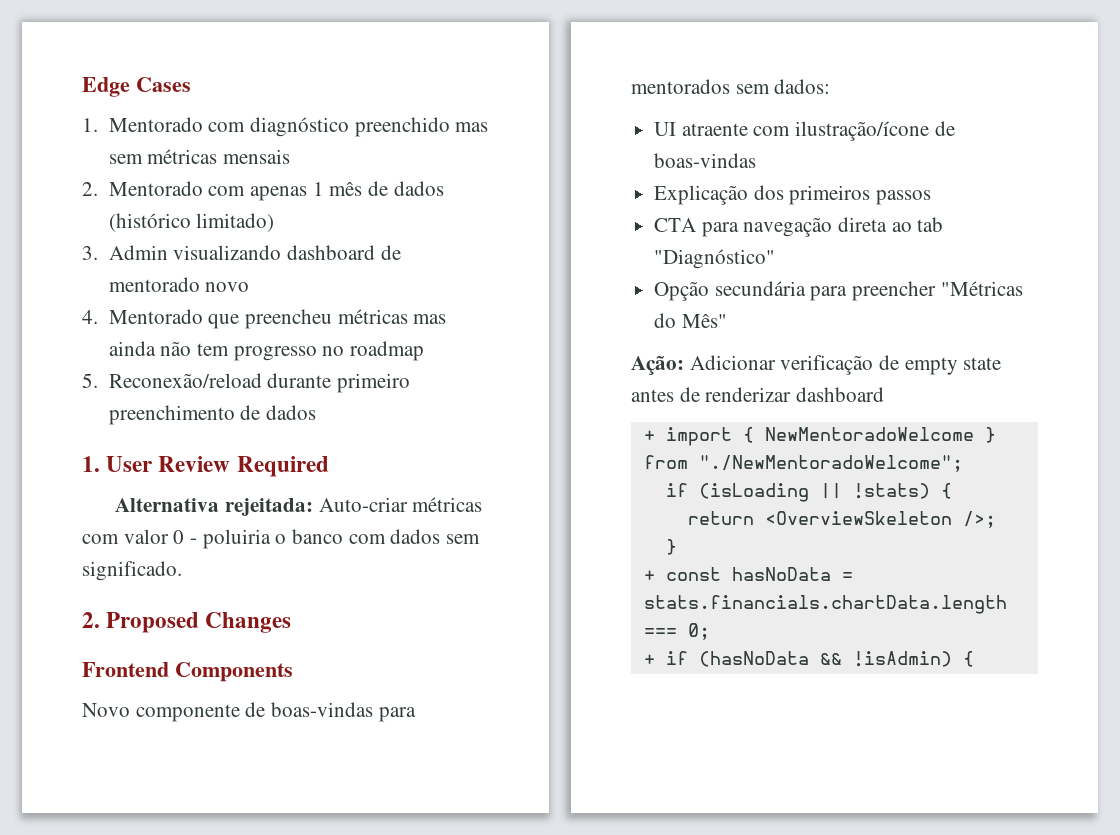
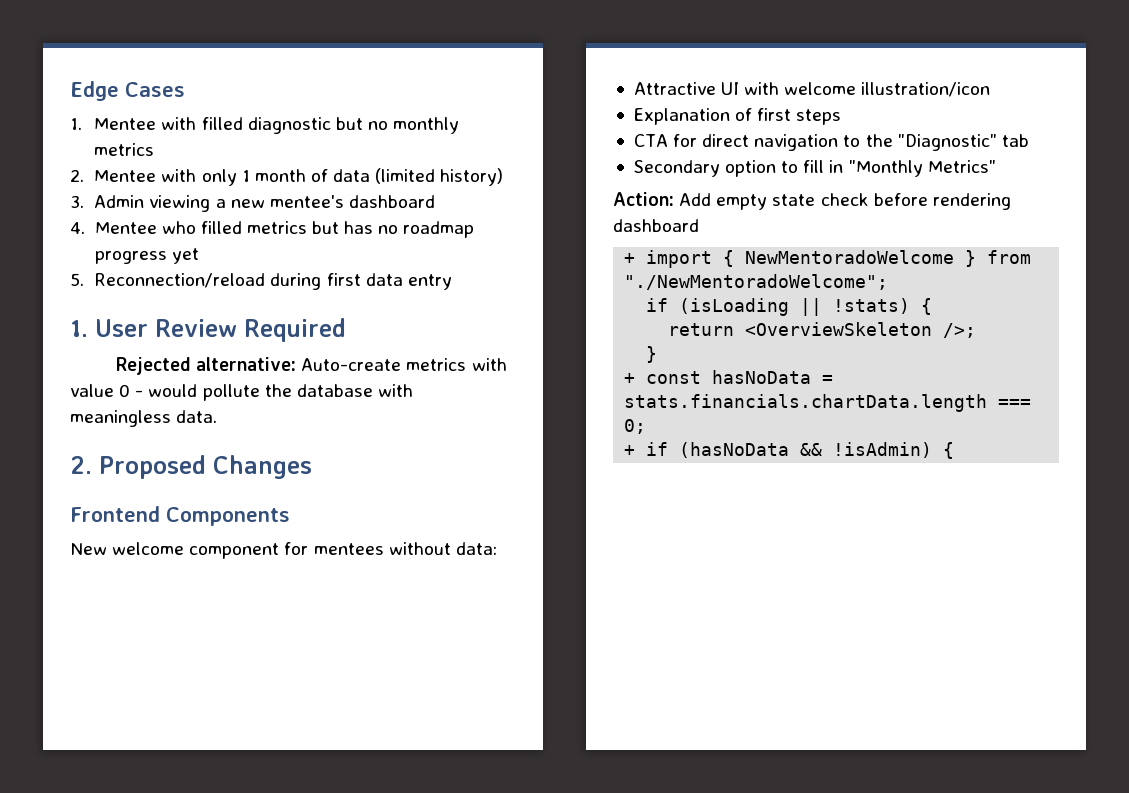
- 1. Mentorado com diagnóstico preenchido mas sem métricas mensais
- 2. Mentorado com apenas 1 mês de dados (histórico limitado)
- 3. Admin visualizando dashboard de mentorado novo
- 4. Mentorado que preencheu métricas mas ainda não tem progresso no roadmap
+ 1. Mentee with filled diagnostic but no monthly metrics
+ 2. Mentee with only 1 month of data (limited history)
+ 3. Admin viewing a new mentee's dashboard
+ 4. Mentee who filled metrics but has no roadmap progress yet
- 5. Reconexão/reload durante primeiro preenchimento de dados
+ 5. Reconnection/reload during first data entry
  1. User Review Required
- Alternativa rejeitada: Auto-criar métricas com valor 0 - poluiria o banco com dados sem significado.
+ Rejected alternative: Auto-create metrics with value 0 - would pollute the database with meaningless data.
- Novo componente de boas-vindas para mentorados sem dados:
- UI atraente com ilustração/ícone de boas-vindas
- Explicação dos primeiros passos
- CTA para navegação direta ao tab "Diagnóstico"
- Opção secundária para preencher "Métricas do Mês"
- Ação: Adicionar verificação de empty state antes de renderizar dashboard
+ New welcome component for mentees without data:
+ Attractive UI with welcome illustration/icon
+ Explanation of first steps
+ CTA for direct navigation to the "Diagnostic" tab
+ Secondary option to fill in "Monthly Metrics"
+ Action: Add empty state check before rendering dashboard

